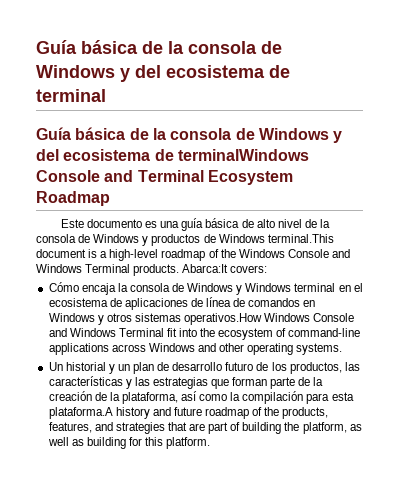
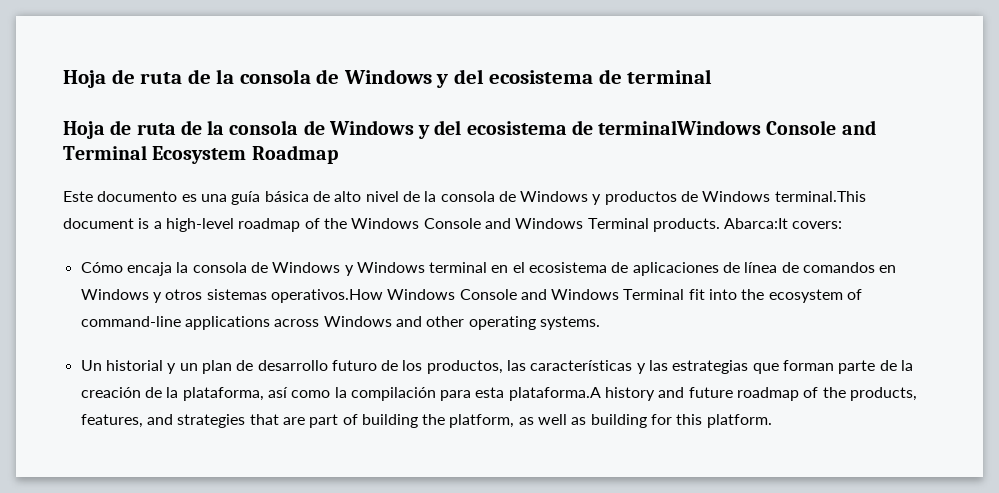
- Guía básica de la consola de Windows y del ecosistema de terminal
+ Hoja de ruta de la consola de Windows y del ecosistema de terminal
- Guía básica de la consola de Windows y del ecosistema de terminalWindows Console and Terminal Ecosystem Roadmap
+ Hoja de ruta de la consola de Windows y del ecosistema de terminalWindows Console and Terminal Ecosystem Roadmap

